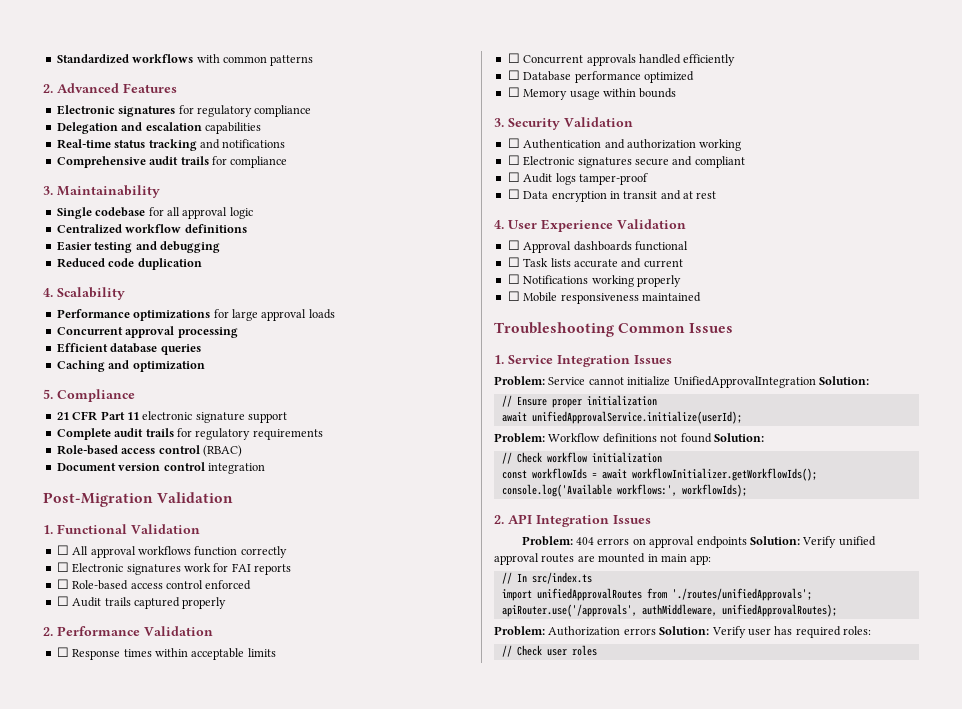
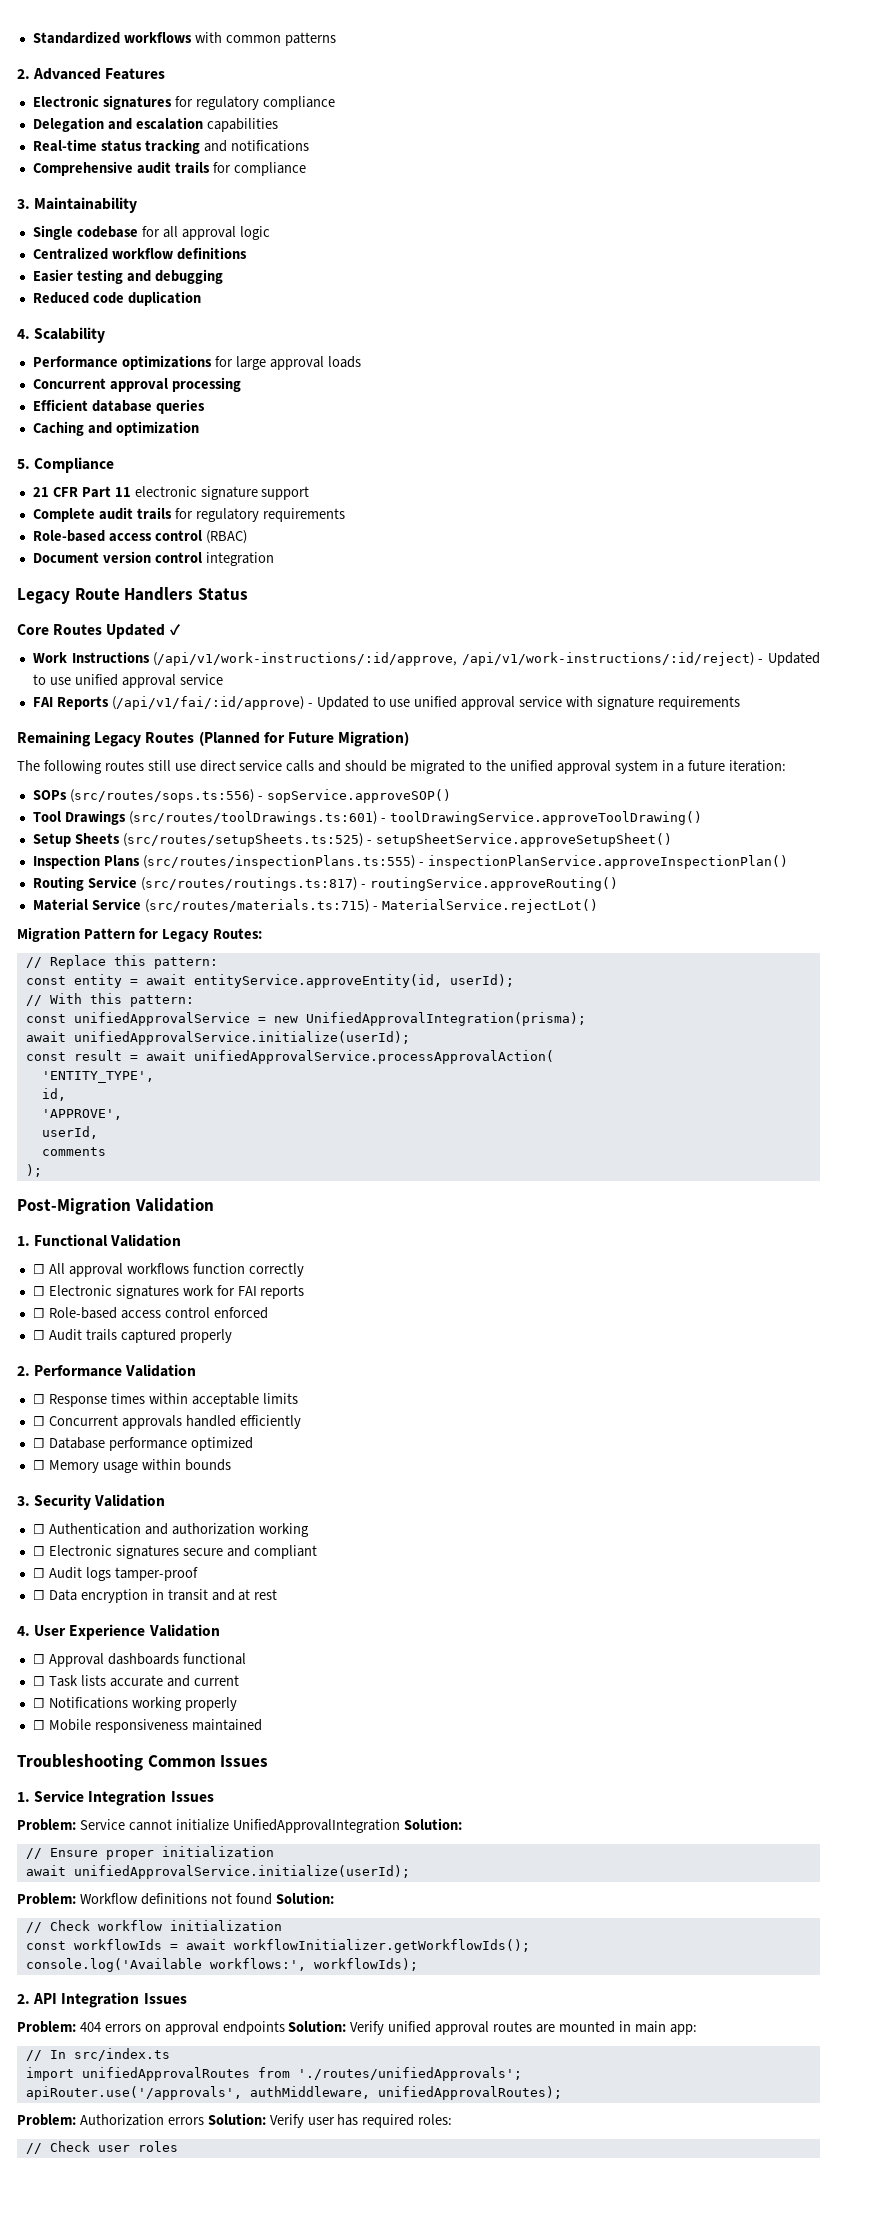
+ Legacy Route Handlers Status
+ Core Routes Updated ✓
+ Work Instructions (/api/v1/work-instructions/:id/approve, /api/v1/work-instructions/:id/reject) - Updated to use unified approval service
+ FAI Reports (/api/v1/fai/:id/approve) - Updated to use unified approval service with signature requirements
+ Remaining Legacy Routes (Planned for Future Migration)
+ The following routes still use direct service calls and should be migrated to the unified approval system in a future iteration:
+ SOPs (src/routes/sops.ts:556) - sopService.approveSOP()
+ Tool Drawings (src/routes/toolDrawings.ts:601) - toolDrawingService.approveToolDrawing()
+ Setup Sheets (src/routes/setupSheets.ts:525) - setupSheetService.approveSetupSheet()
+ Inspection Plans (src/routes/inspectionPlans.ts:555) - inspectionPlanService.approveInspectionPlan()
+ Routing Service (src/routes/routings.ts:817) - routingService.approveRouting()
+ Material Service (src/routes/materials.ts:715) - MaterialService.rejectLot()
+ Migration Pattern for Legacy Routes:
+ // Replace this pattern:
+ const entity = await entityService.approveEntity(id, userId);
+ // With this pattern:
+ const unifiedApprovalService = new UnifiedApprovalIntegration(prisma);
+ await unifiedApprovalService.initialize(userId);
+ const result = await unifiedApprovalService.processApprovalAction(
+ 'ENTITY_TYPE',
+ id,
+ 'APPROVE',
+ userId,
+ comments
+ );

